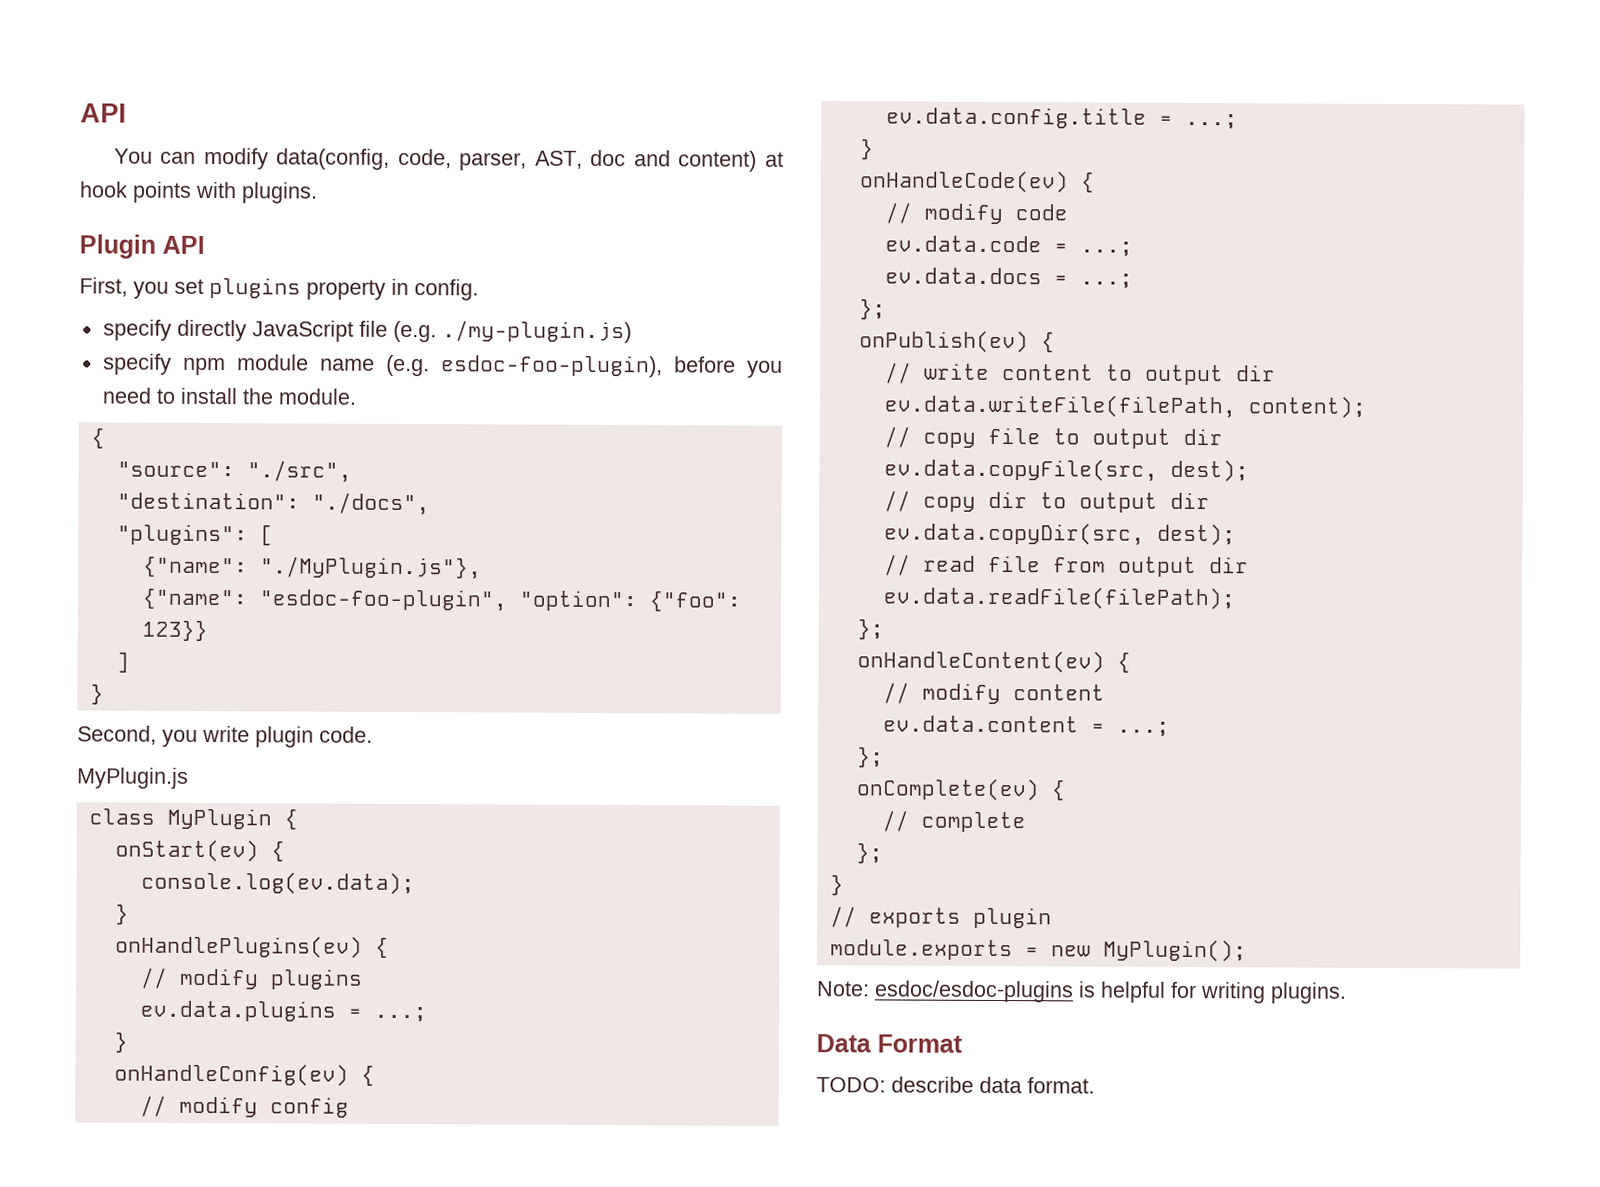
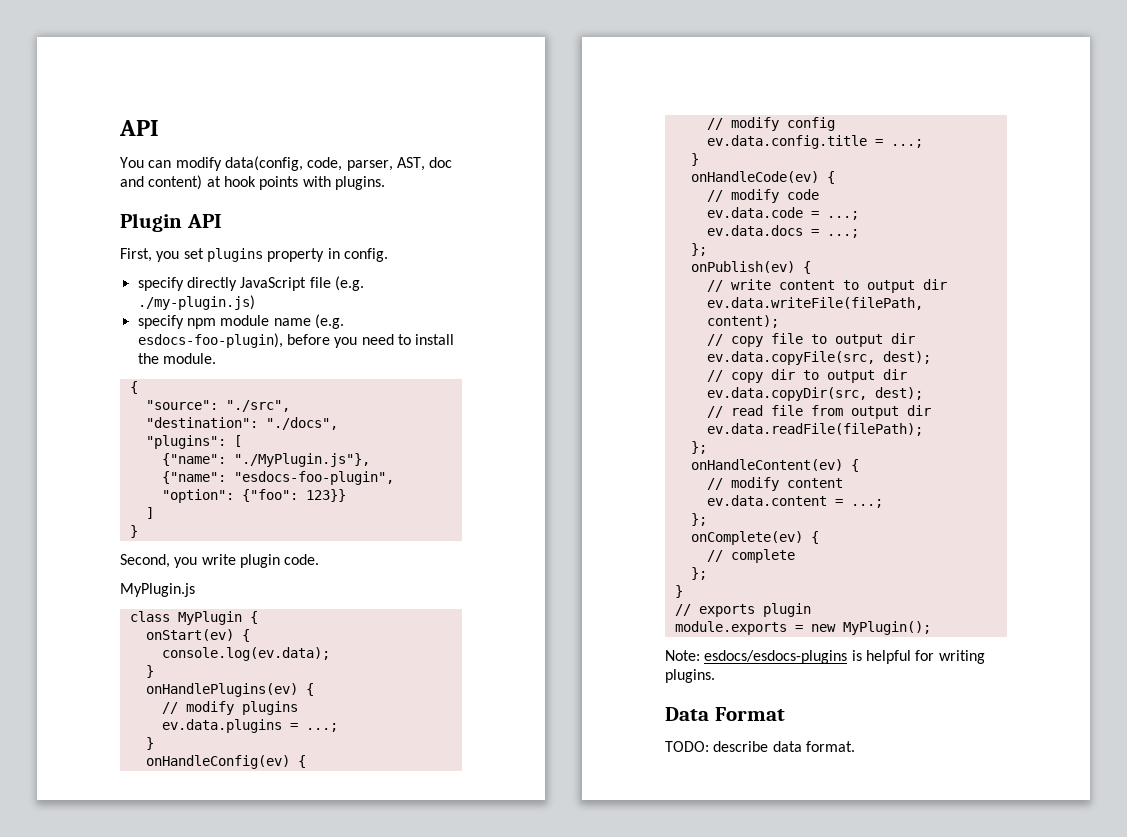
- specify npm module name (e.g. esdoc-foo-plugin), before you need to install the module.
+ specify npm module name (e.g. esdocs-foo-plugin), before you need to install the module.
- {"name": "esdoc-foo-plugin", "option": {"foo": 123}}
+ {"name": "esdocs-foo-plugin", "option": {"foo": 123}}
- Note: esdoc/esdoc-plugins is helpful for writing plugins.
+ Note: esdocs/esdocs-plugins is helpful for writing plugins.

